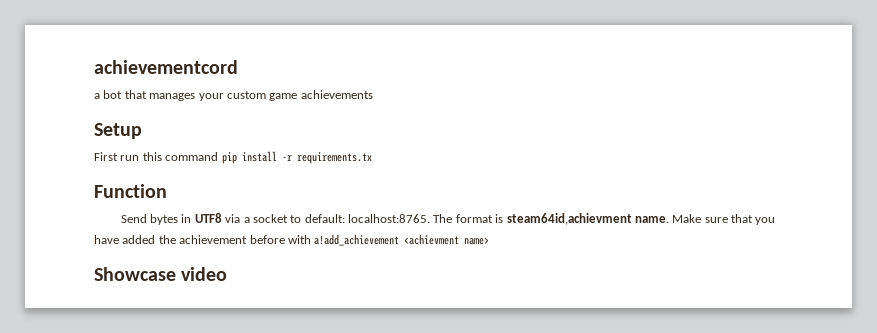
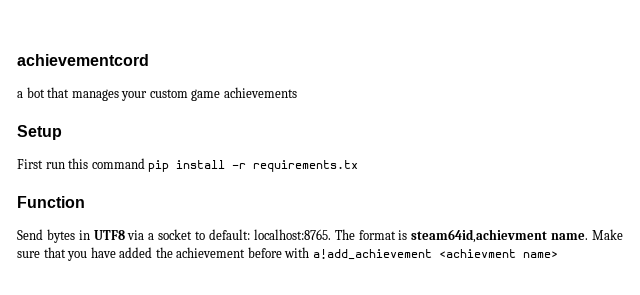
- Showcase video

